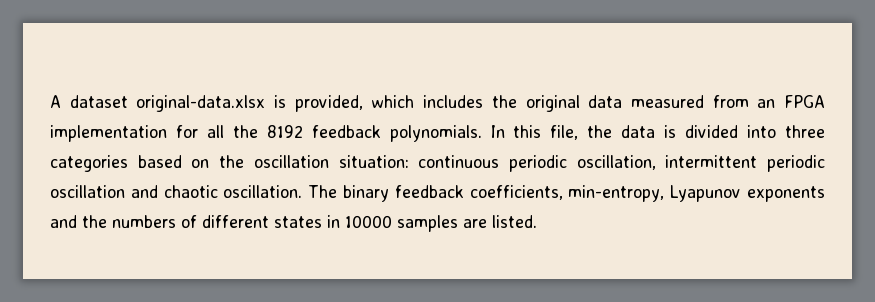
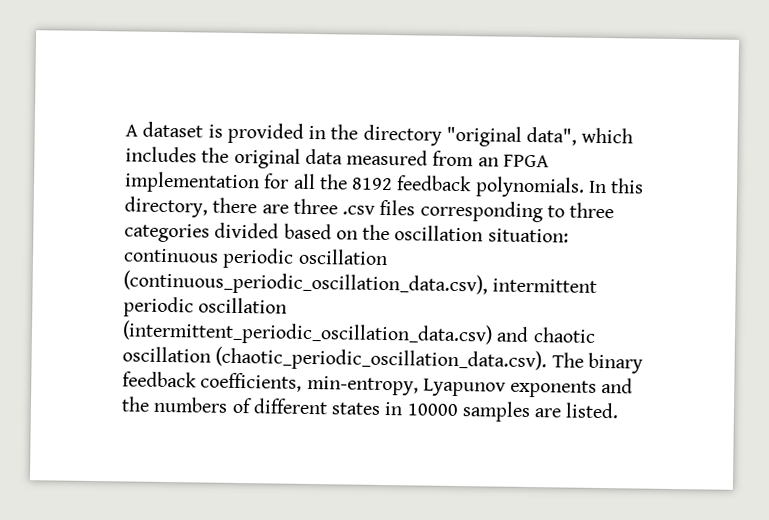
- A dataset original-data.xlsx is provided, which includes the original data measured from an FPGA implementation for all the 8192 feedback polynomials.
+ A dataset is provided in the directory "original data", which includes the original data measured from an FPGA implementation for all the 8192 feedback polynomials.
- In this file, the data is divided into three categories based on the oscillation situation: continuous periodic oscillation, intermittent periodic oscillation and chaotic oscillation. The binary feedback coefficients, min-entropy, Lyapunov exponents and the numbers of different states in 10000 samples are listed.
+ In this directory, there are three .csv files corresponding to three categories divided based on the oscillation situation: continuous periodic oscillation (continuous_periodic_oscillation_data.csv), intermittent periodic oscillation (intermittent_periodic_oscillation_data.csv) and chaotic oscillation (chaotic_periodic_oscillation_data.csv). The binary feedback coefficients, min-entropy, Lyapunov exponents and the numbers of different states in 10000 samples are listed.

